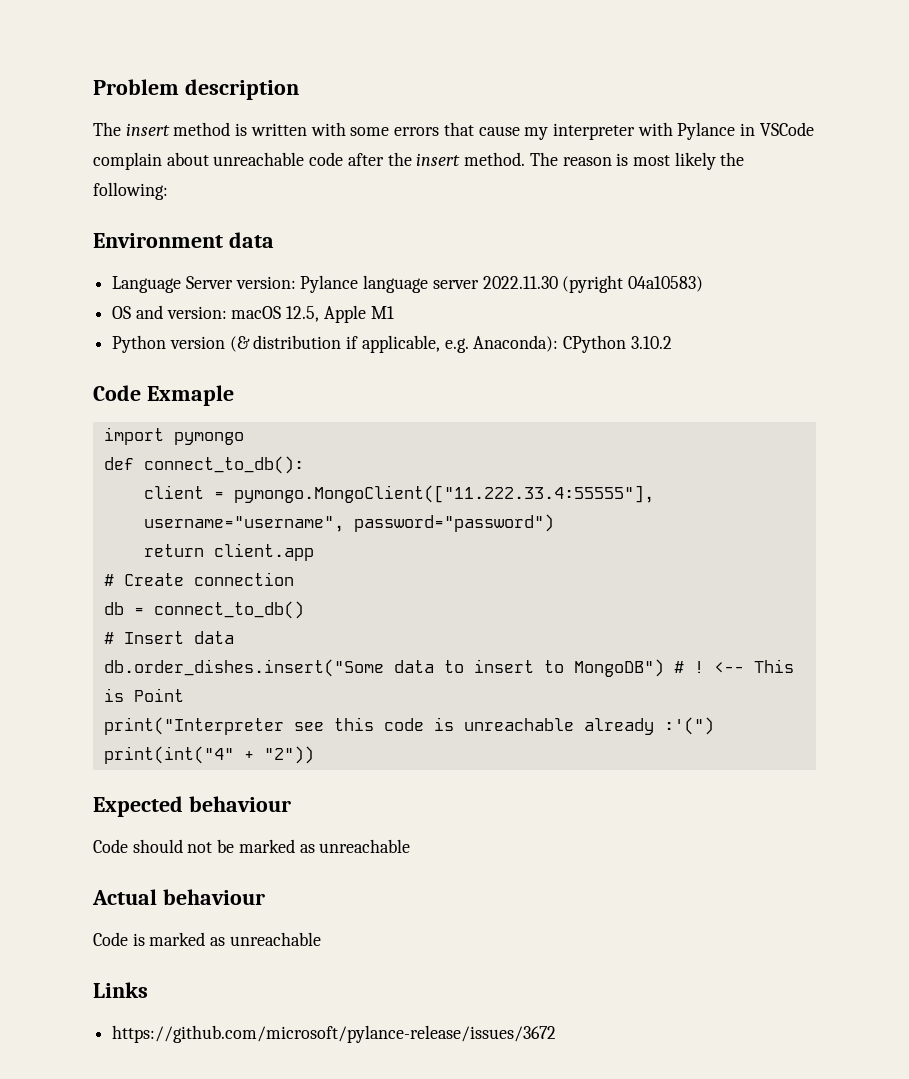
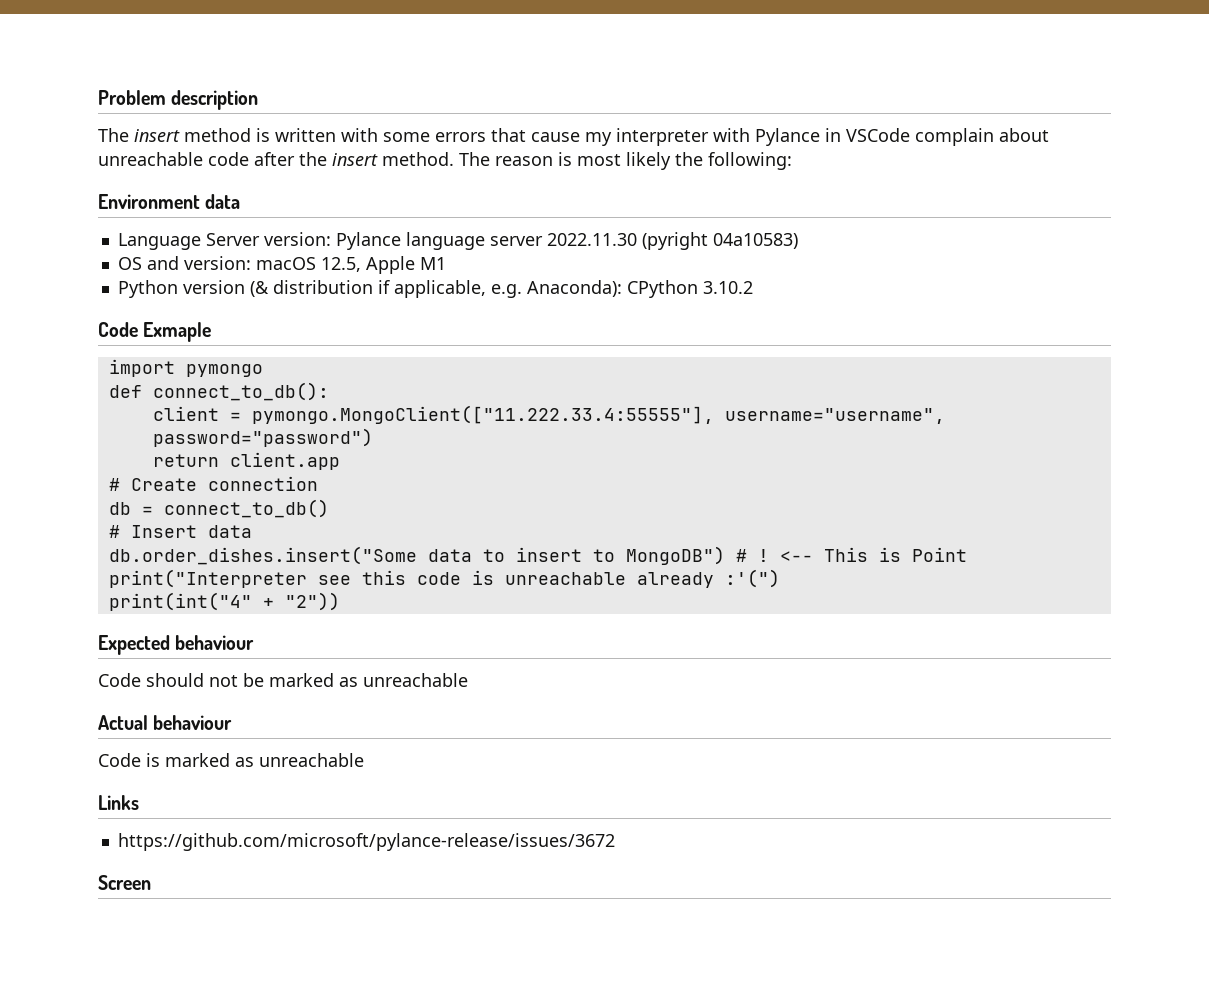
+ Screen

